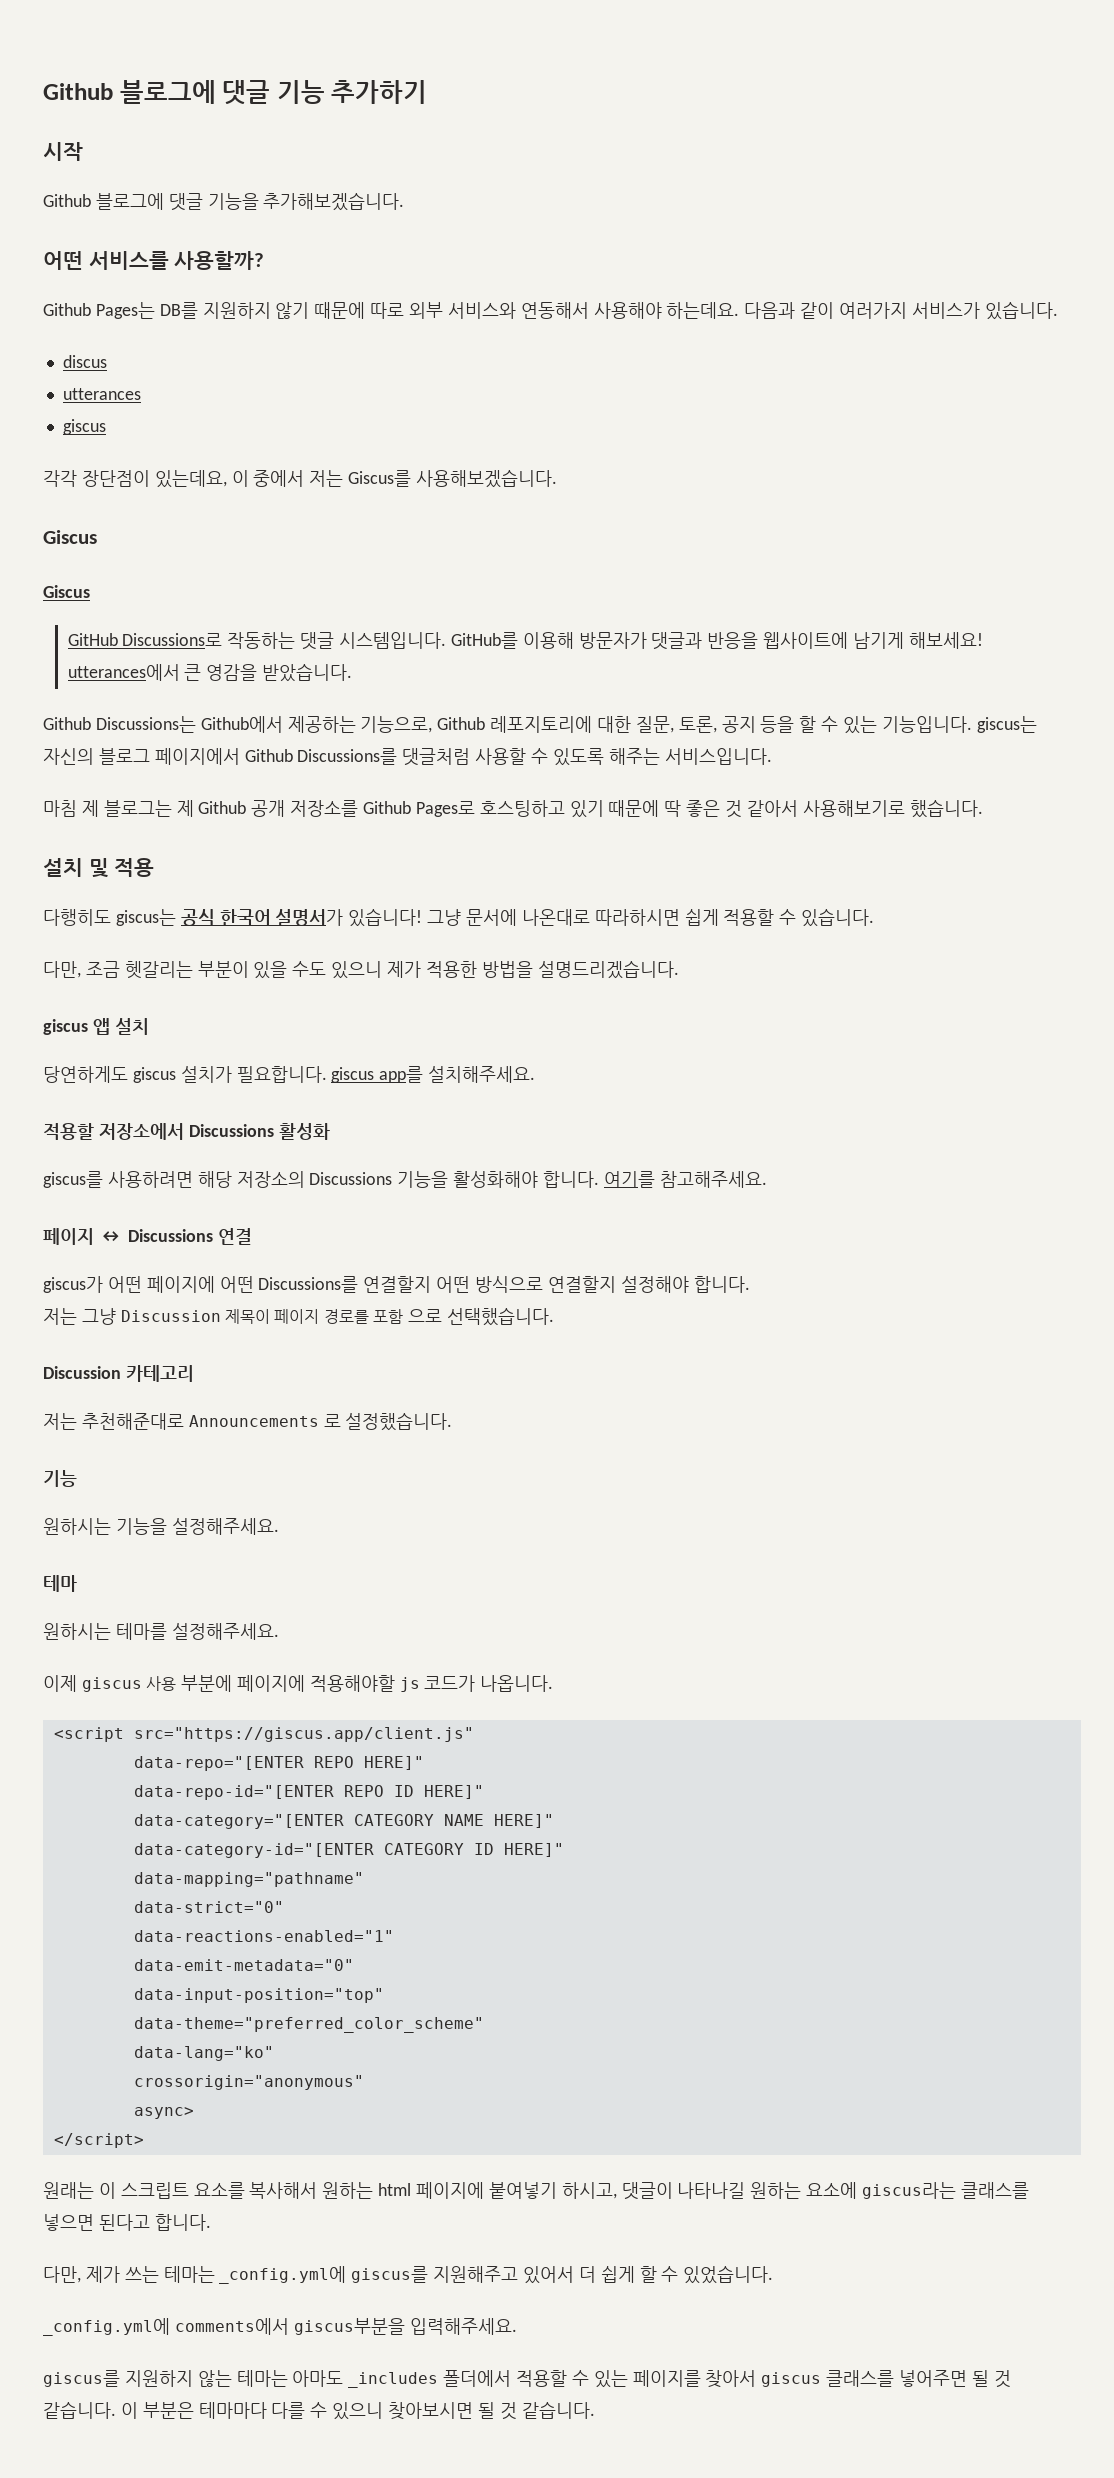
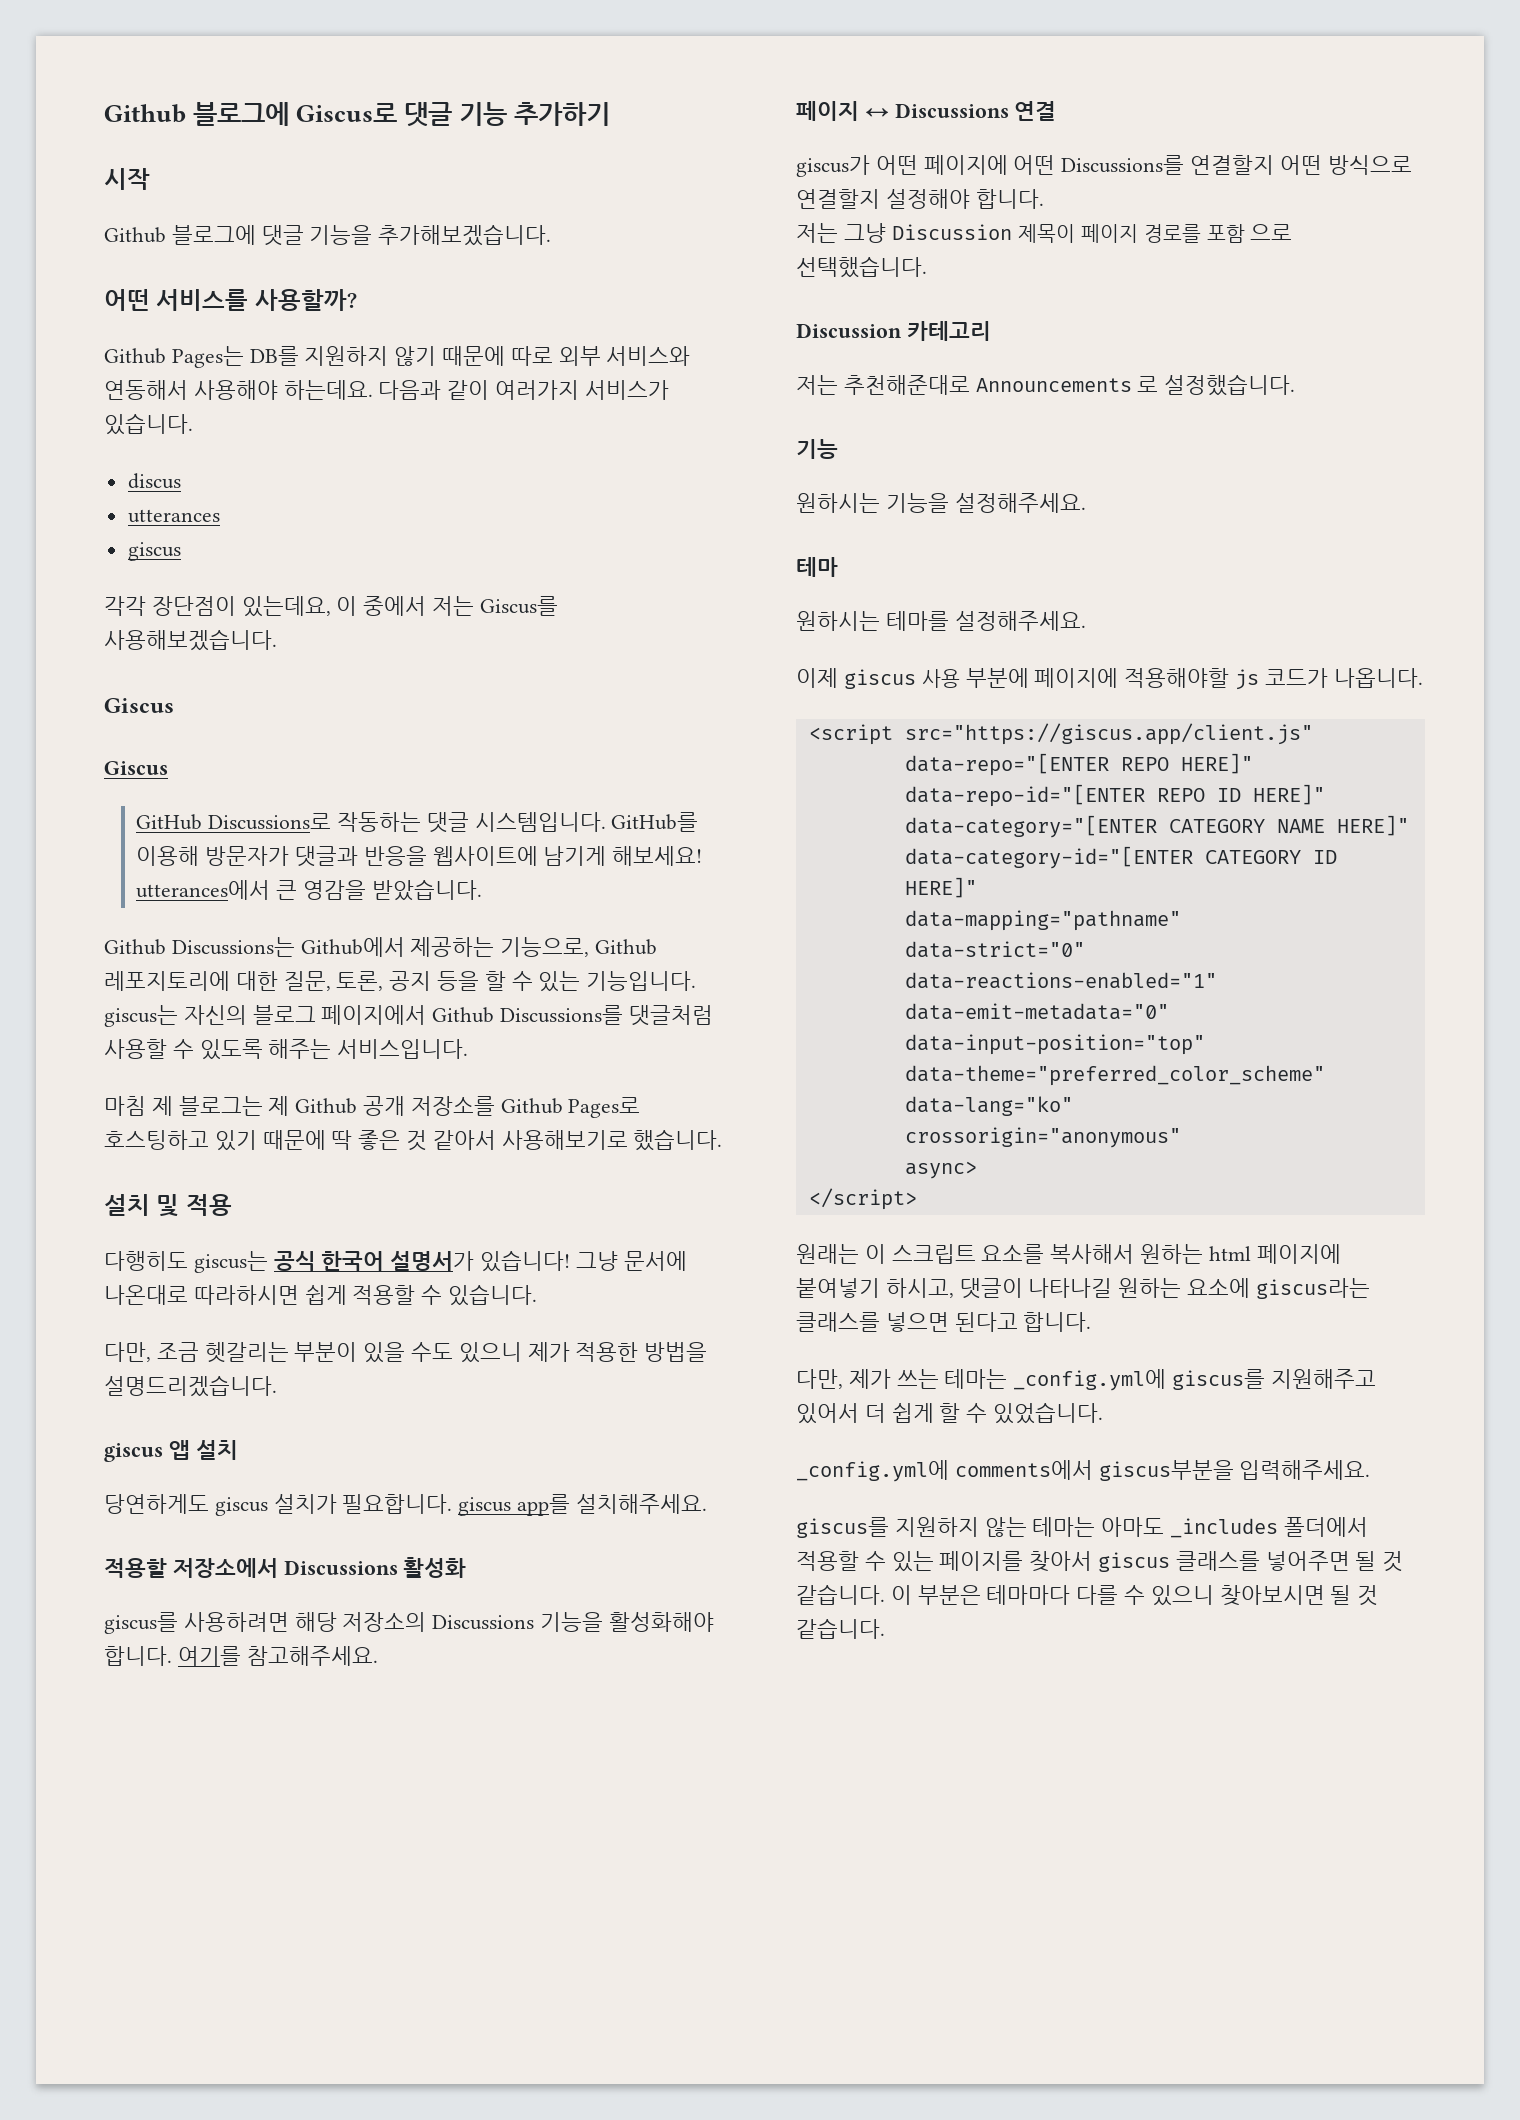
- Github 블로그에 댓글 기능 추가하기
+ Github 블로그에 Giscus로 댓글 기능 추가하기

